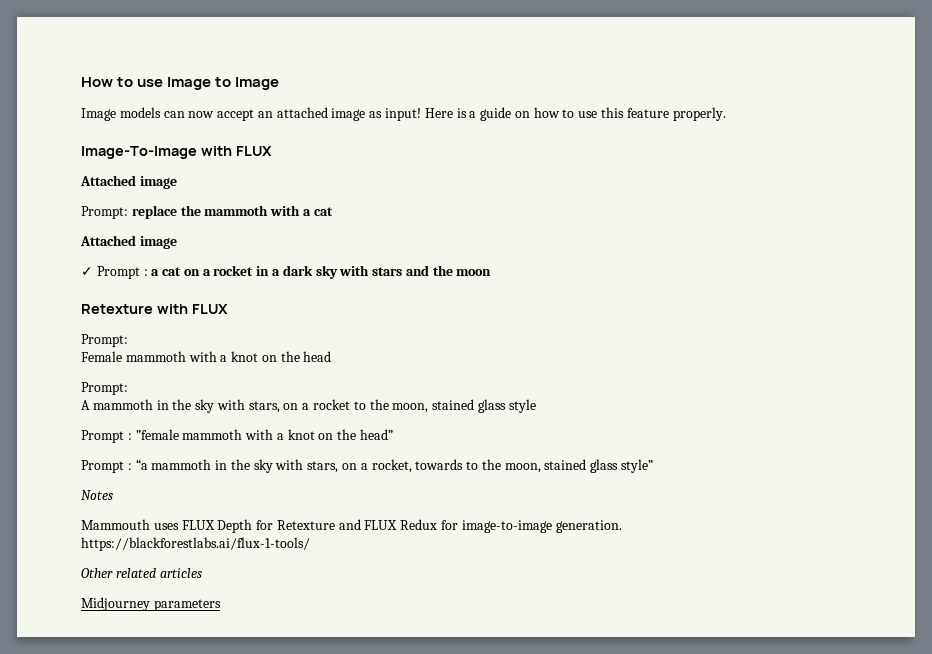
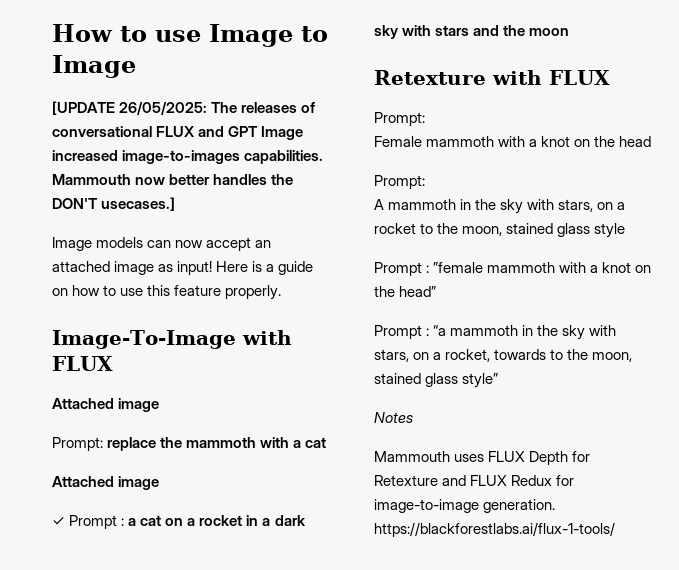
+ [UPDATE 26/05/2025: The releases of conversational FLUX and GPT Image increased image-to-images capabilities. Mammouth now better handles the DON'T usecases.]
- Other related articles
- Midjourney parameters

